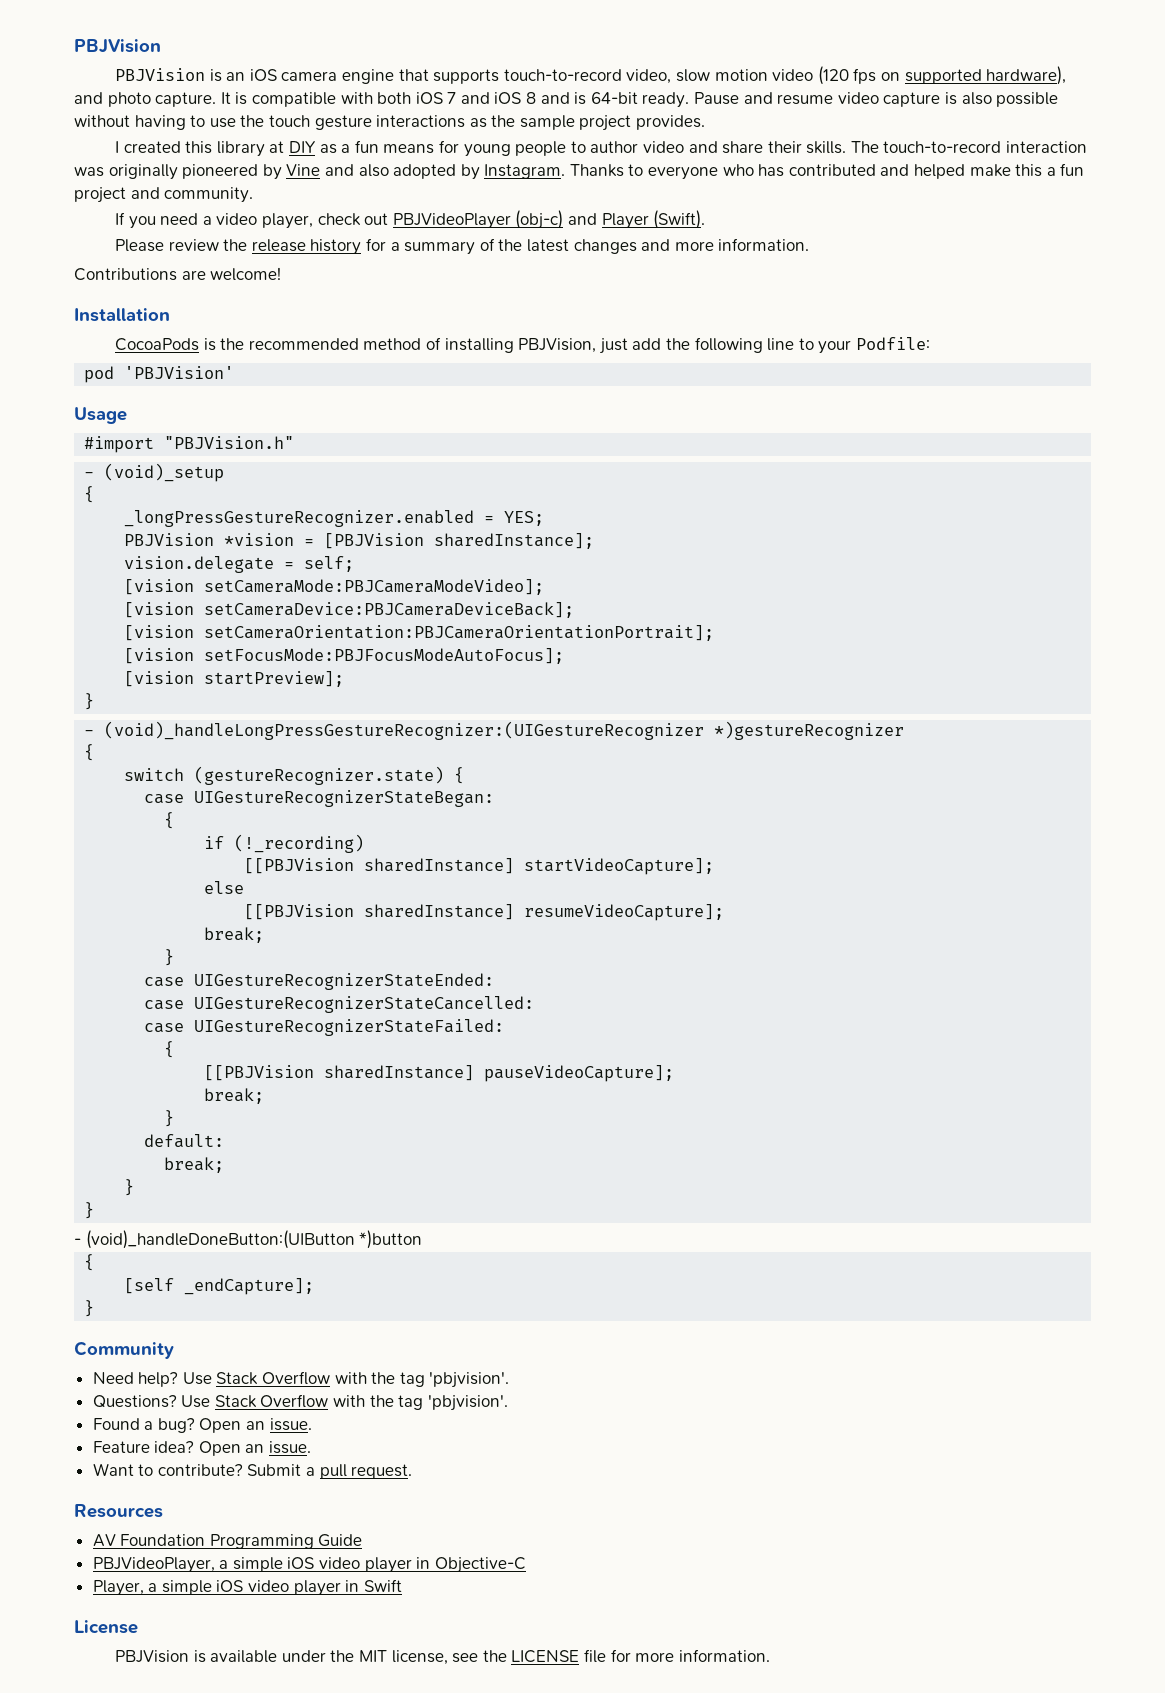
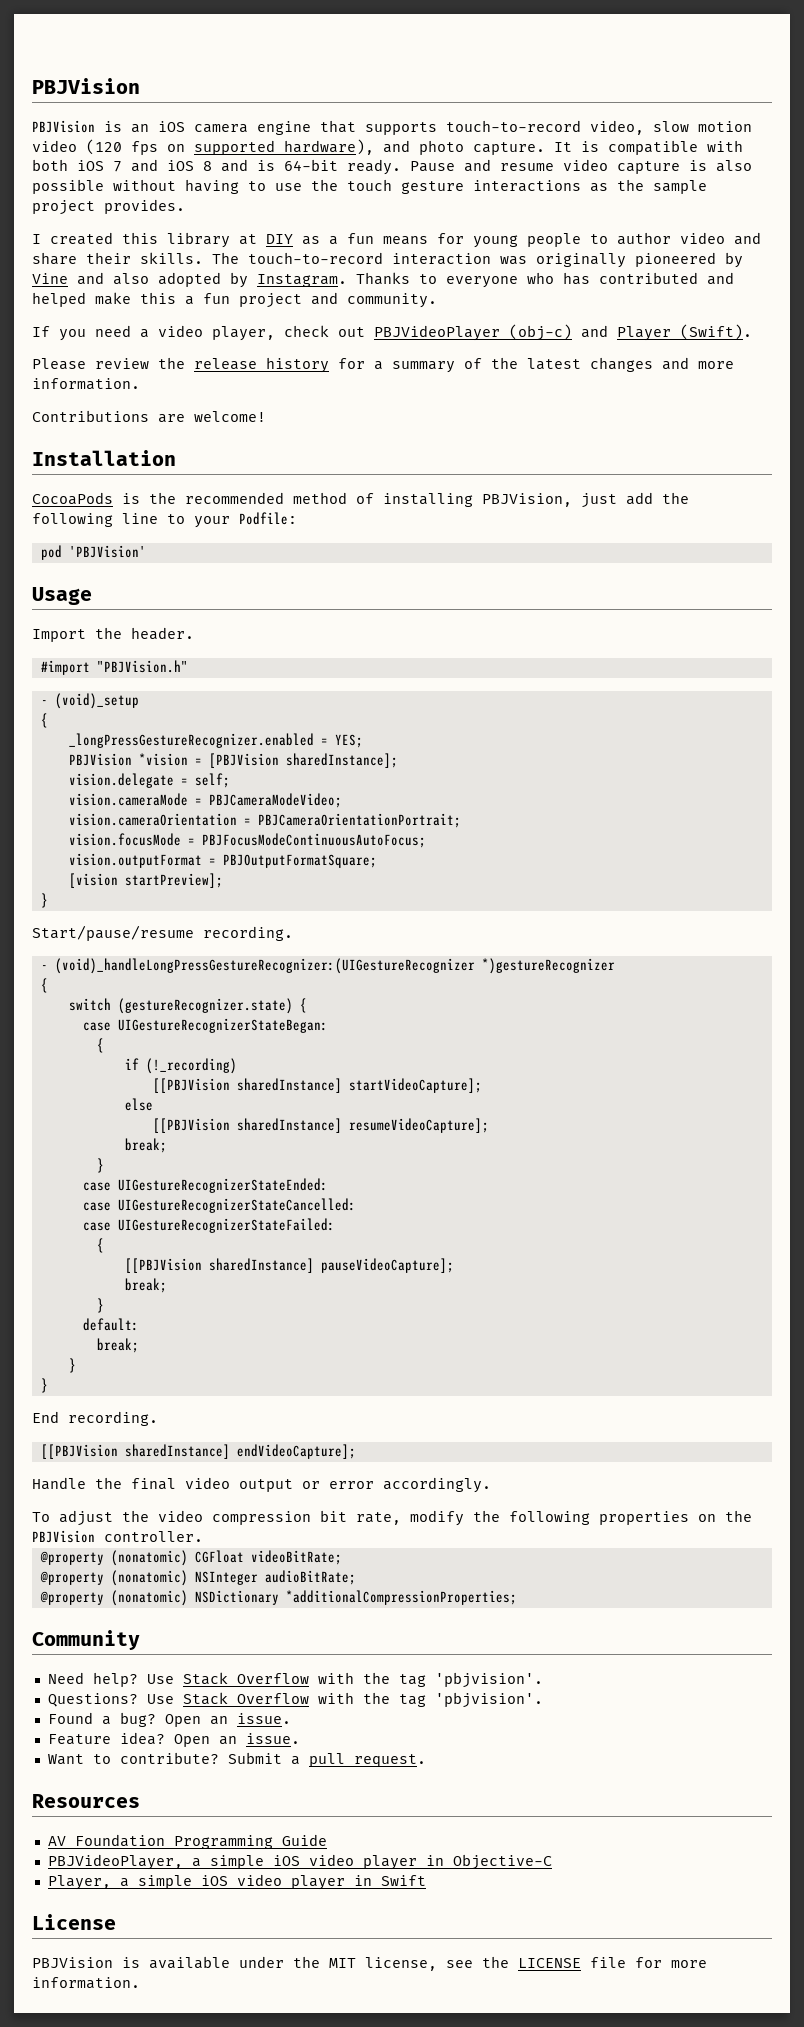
+ Import the header.
- [vision setCameraMode:PBJCameraModeVideo];
- [vision setCameraDevice:PBJCameraDeviceBack];
- [vision setCameraOrientation:PBJCameraOrientationPortrait];
- [vision setFocusMode:PBJFocusModeAutoFocus];
+ vision.cameraMode = PBJCameraModeVideo;
+ vision.cameraOrientation = PBJCameraOrientationPortrait;
+ vision.focusMode = PBJFocusModeContinuousAutoFocus;
+ vision.outputFormat = PBJOutputFormatSquare;
+ Start/pause/resume recording.
- - (void)_handleDoneButton:(UIButton *)button
- {
- [self _endCapture];
- }
+ End recording.
+ [[PBJVision sharedInstance] endVideoCapture];
+ Handle the final video output or error accordingly.
+ To adjust the video compression bit rate, modify the following properties on the PBJVision controller.
+ @property (nonatomic) CGFloat videoBitRate;
+ @property (nonatomic) NSInteger audioBitRate;
+ @property (nonatomic) NSDictionary *additionalCompressionProperties;

